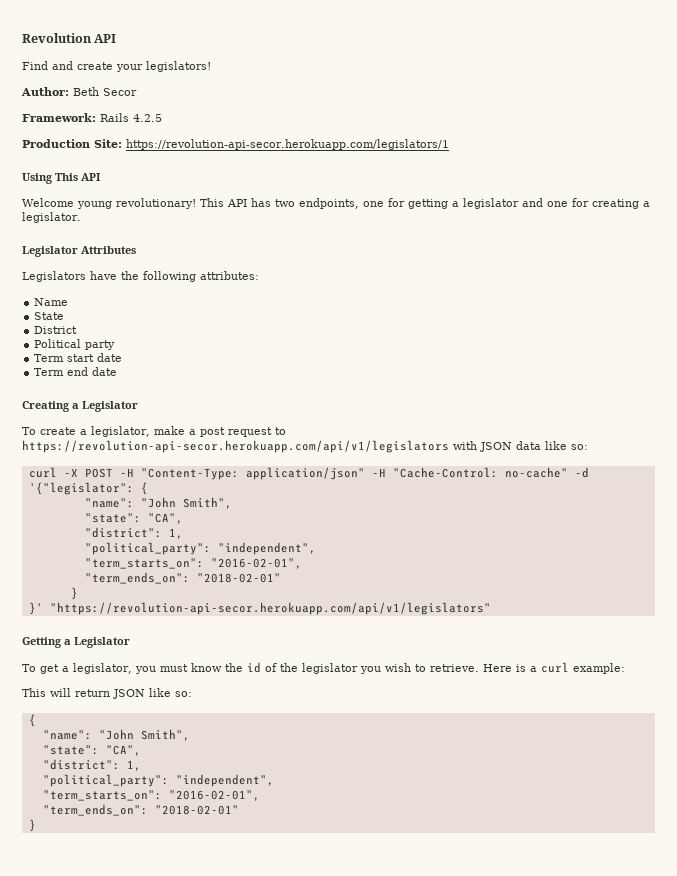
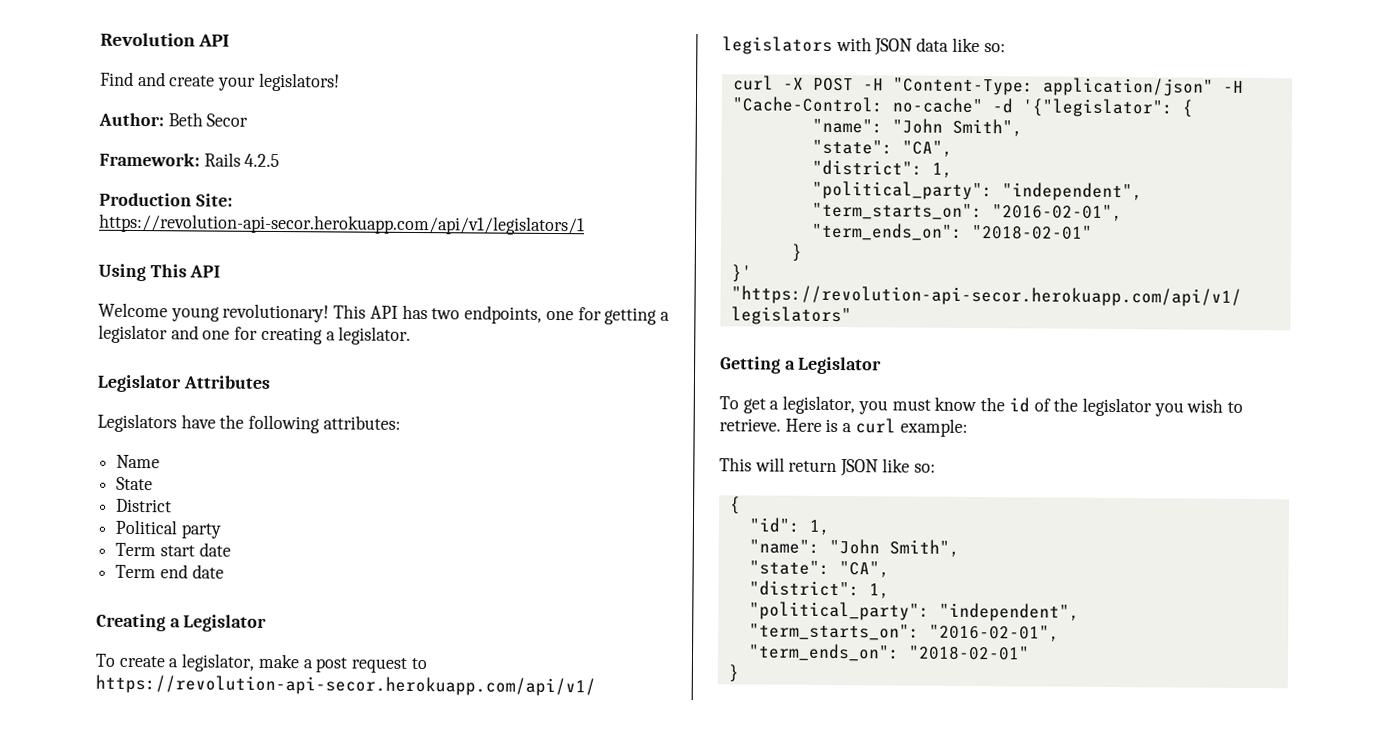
- Production Site: https://revolution-api-secor.herokuapp.com/legislators/1
+ Production Site: https://revolution-api-secor.herokuapp.com/api/v1/legislators/1
+ "id": 1,

